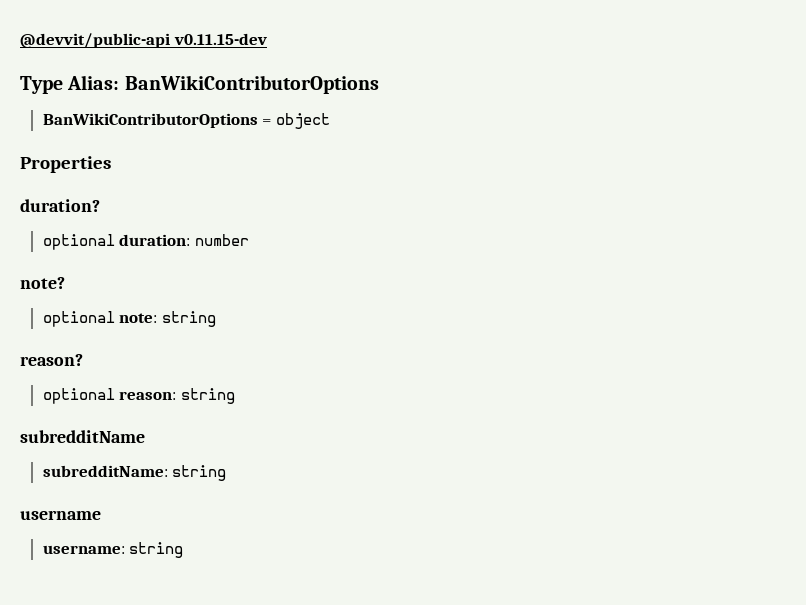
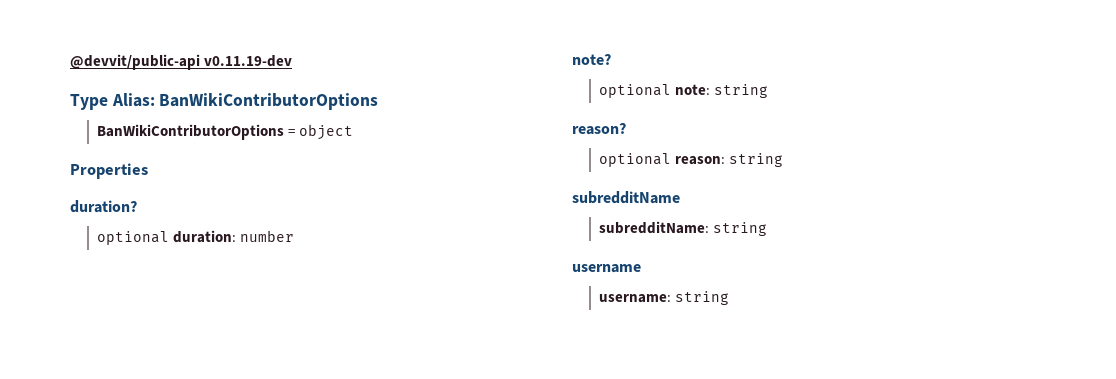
- @devvit/public-api v0.11.15-dev
+ @devvit/public-api v0.11.19-dev

